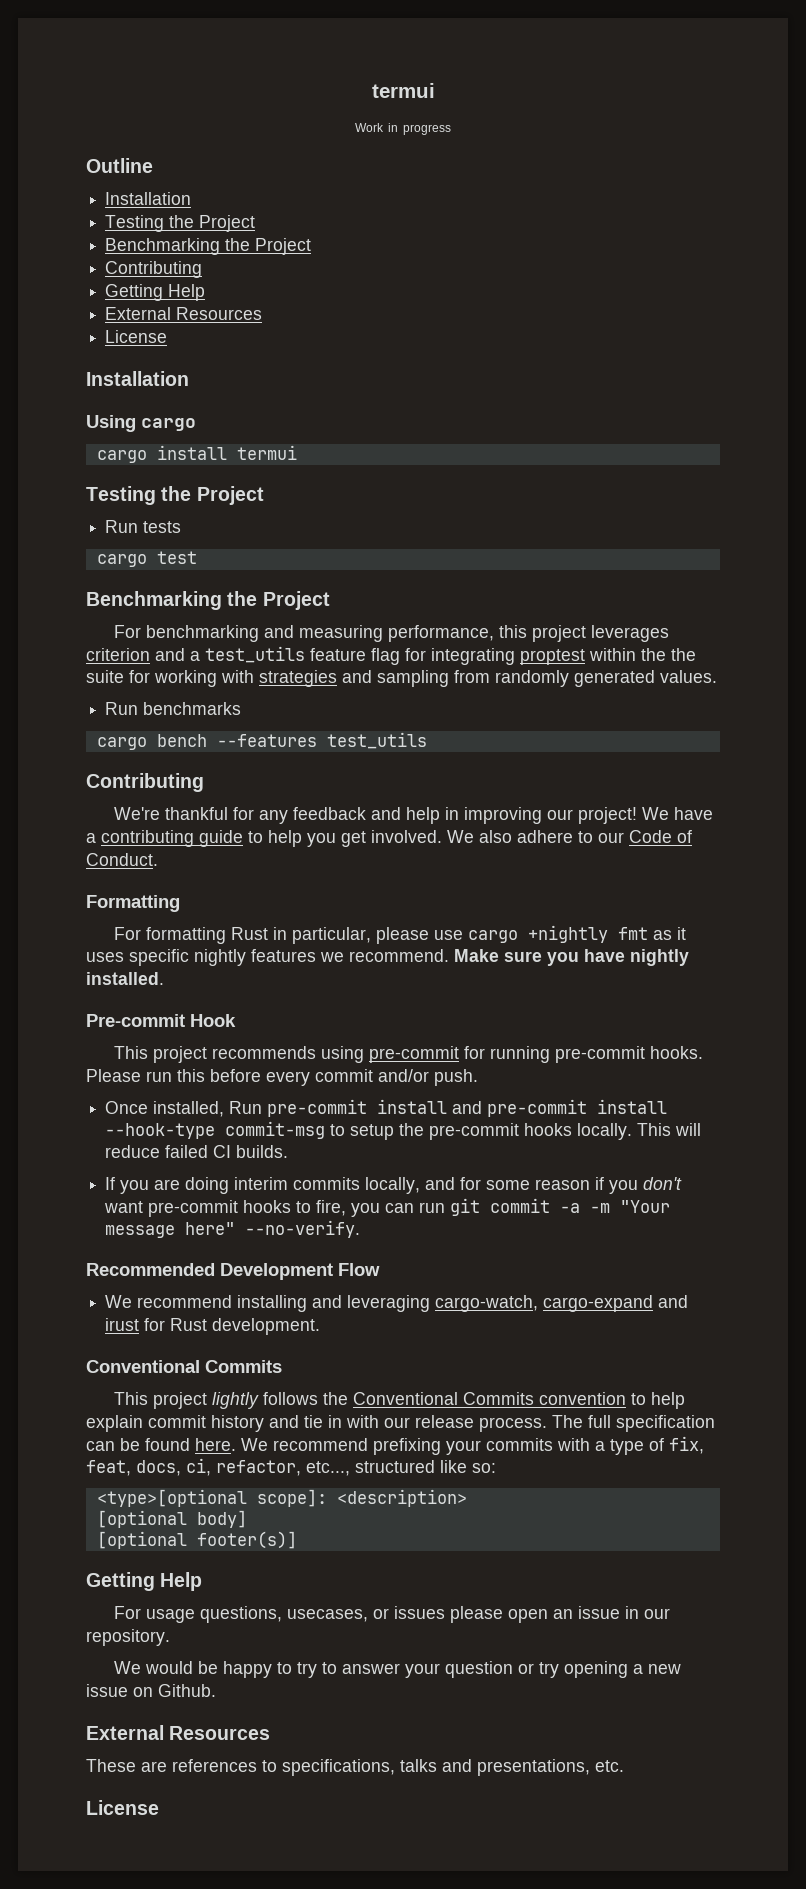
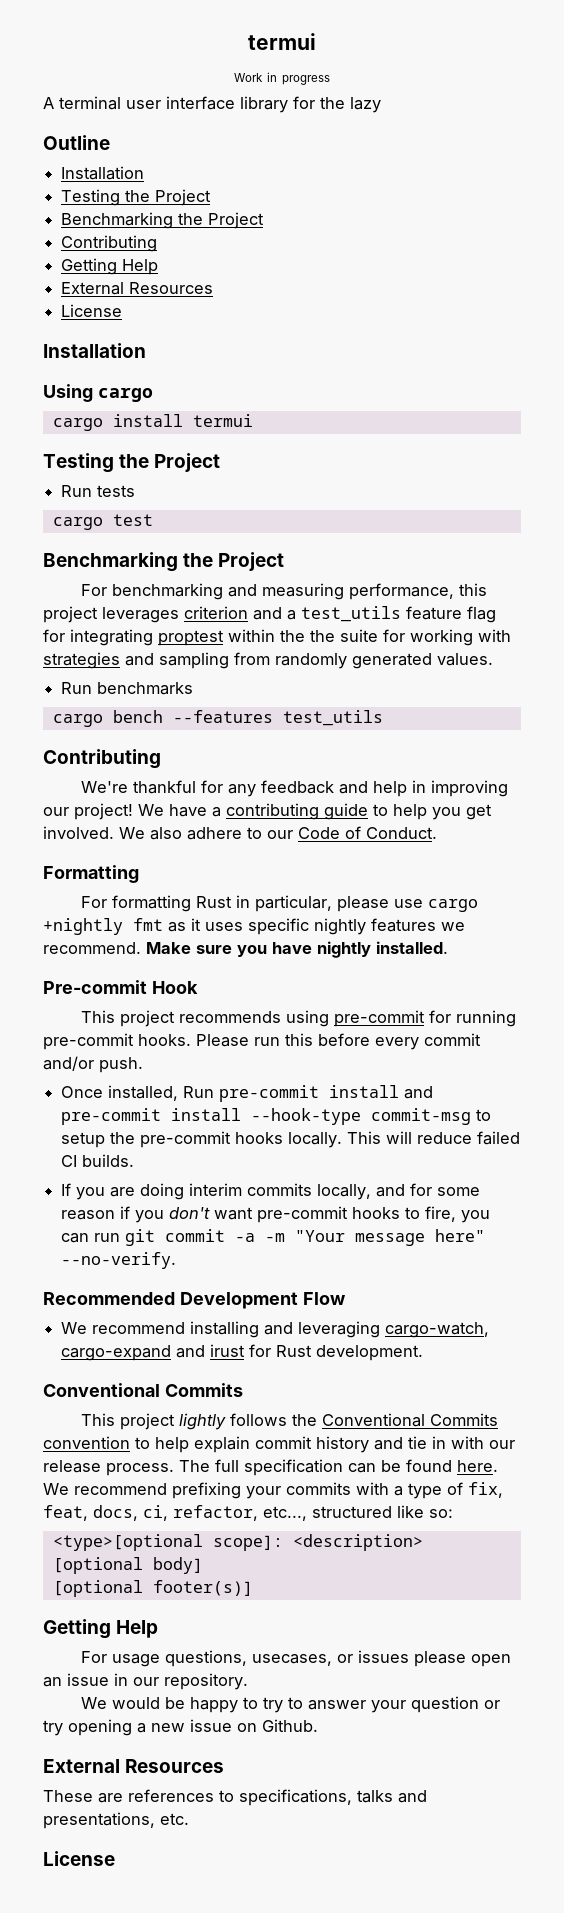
+ A terminal user interface library for the lazy

